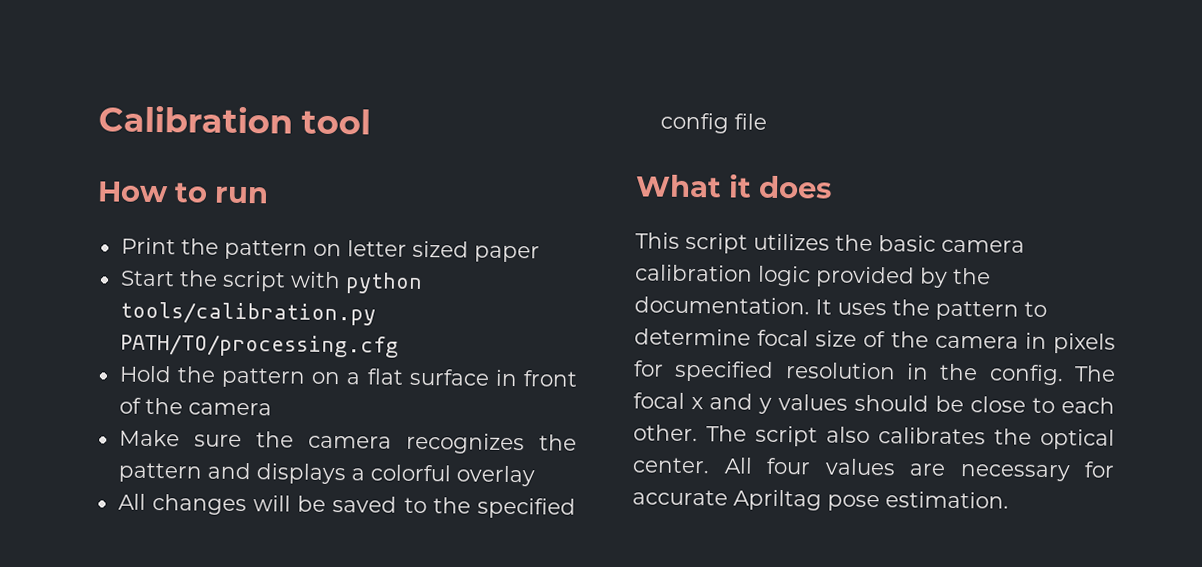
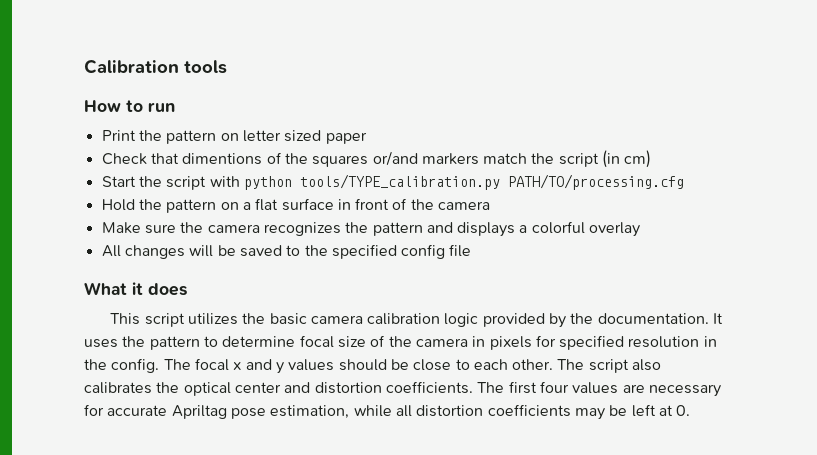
- Calibration tool
+ Calibration tools
+ Check that dimentions of the squares or/and markers match the script (in cm)
- Start the script with python tools/calibration.py PATH/TO/processing.cfg
+ Start the script with python tools/TYPE_calibration.py PATH/TO/processing.cfg
- The script also calibrates the optical center. All four values are necessary for accurate Apriltag pose estimation.
+ The script also calibrates the optical center and distortion coefficients. The first four values are necessary for accurate Apriltag pose estimation, while all distortion coefficients may be left at 0.

